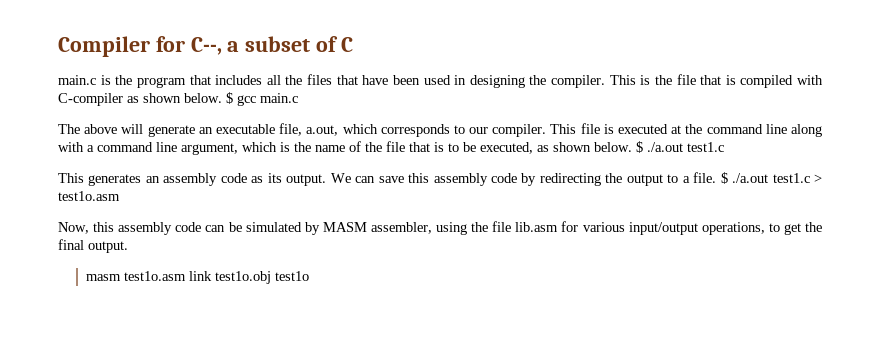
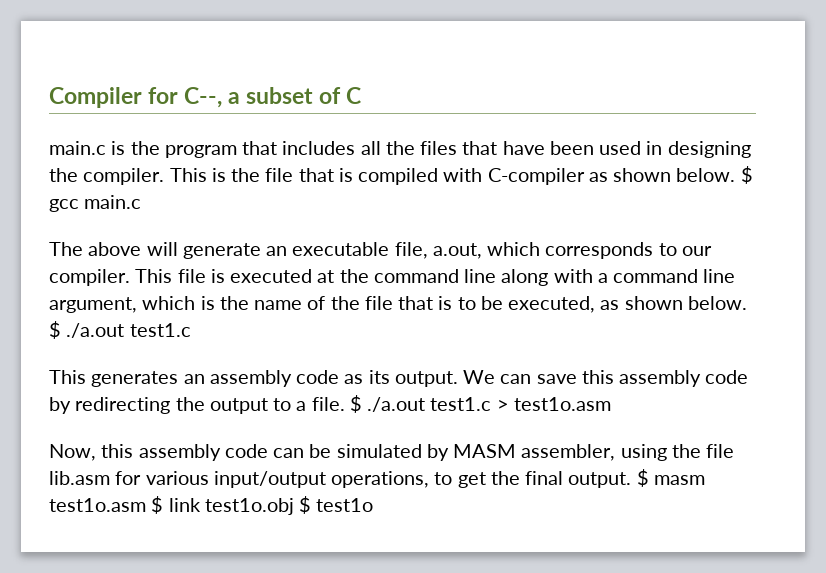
- Now, this assembly code can be simulated by MASM assembler, using the file lib.asm for various input/output operations, to get the final output.
- masm test1o.asm link test1o.obj test1o
+ Now, this assembly code can be simulated by MASM assembler, using the file lib.asm for various input/output operations, to get the final output. $ masm test1o.asm $ link test1o.obj $ test1o

